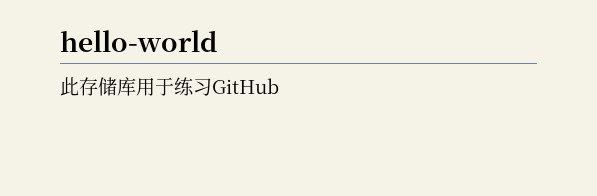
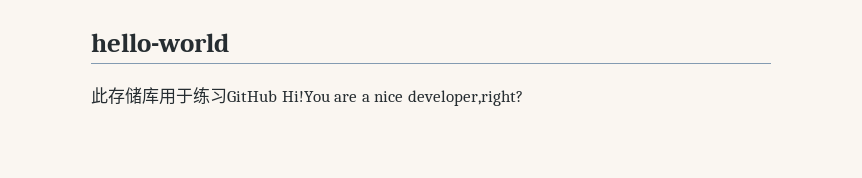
- 此存储库用于练习GitHub
+ 此存储库用于练习GitHub Hi!You are a nice developer,right?

